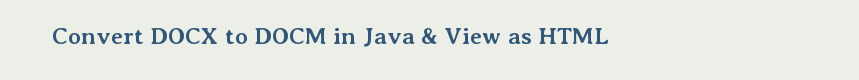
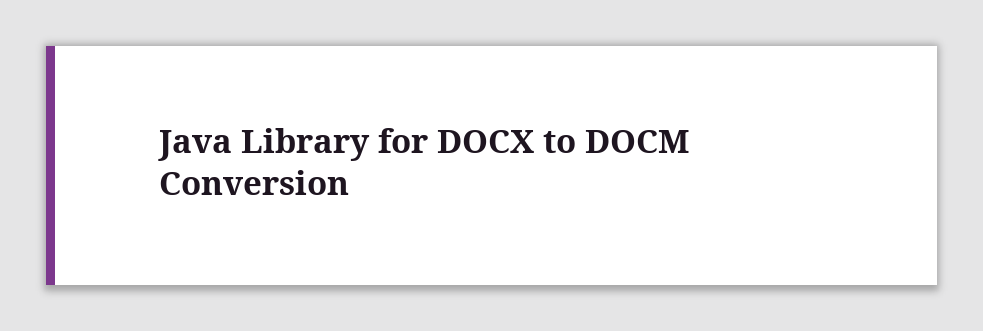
- Convert DOCX to DOCM in Java & View as HTML
+ Java Library for DOCX to DOCM Conversion

